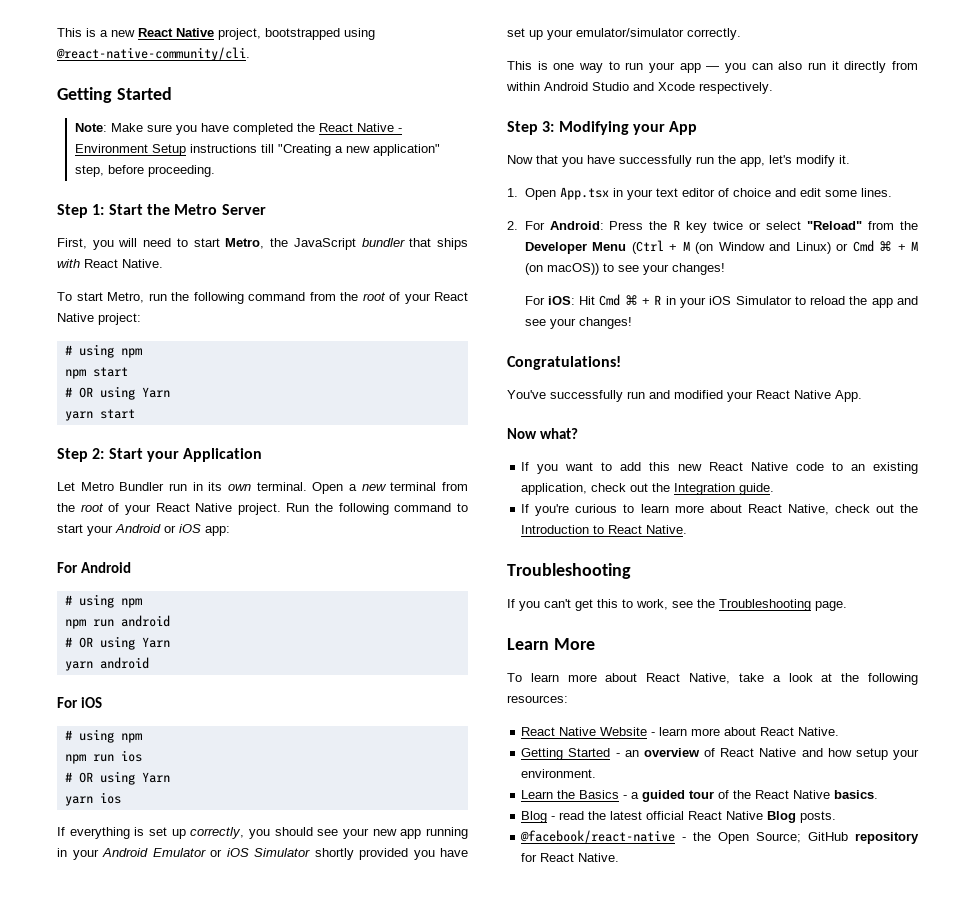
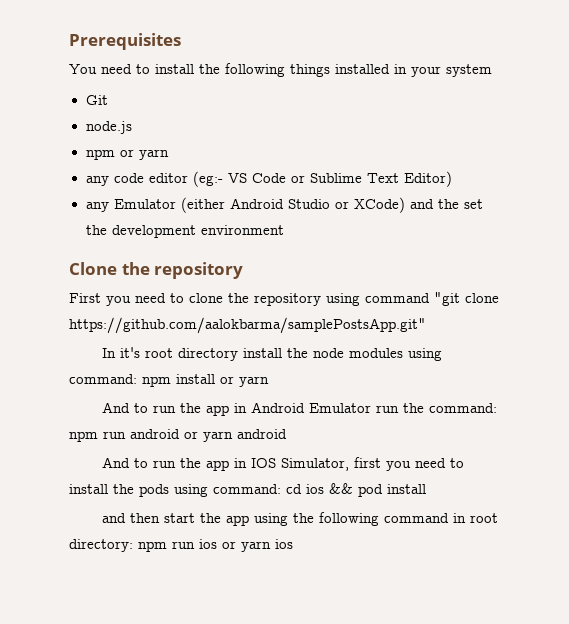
- This is a new React Native project, bootstrapped using @react-native-community/cli.
- Getting Started
- Note: Make sure you have completed the React Native - Environment Setup instructions till "Creating a new application" step, before proceeding.
- Step 1: Start the Metro Server
- First, you will need to start Metro, the JavaScript bundler that ships with React Native.
- To start Metro, run the following command from the root of your React Native project:
- # using npm
- npm start
- # OR using Yarn
- yarn start
- Step 2: Start your Application
- Let Metro Bundler run in its own terminal. Open a new terminal from the root of your React Native project. Run the following command to start your Android or iOS app:
- For Android
- # using npm
- npm run android
- # OR using Yarn
- yarn android
- For iOS
- # using npm
- npm run ios
- # OR using Yarn
- yarn ios
- If everything is set up correctly, you should see your new app running in your Android Emulator or iOS Simulator shortly provided you have set up your emulator/simulator correctly.
- This is one way to run your app — you can also run it directly from within Android Studio and Xcode respectively.
- Step 3: Modifying your App
- Now that you have successfully run the app, let's modify it.
- 1. Open App.tsx in your text editor of choice and edit some lines.
- 2. For Android: Press the R key twice or select "Reload" from the Developer Menu (Ctrl + M (on Window and Linux) or Cmd ⌘ + M (on macOS)) to see your changes!
- For iOS: Hit Cmd ⌘ + R in your iOS Simulator to reload the app and see your changes!
- Congratulations!
- You've successfully run and modified your React Native App.
- Now what?
- If you want to add this new React Native code to an existing application, check out the Integration guide.
- If you're curious to learn more about React Native, check out the Introduction to React Native.
- Troubleshooting
- If you can't get this to work, see the Troubleshooting page.
- Learn More
- To learn more about React Native, take a look at the following resources:
- React Native Website - learn more about React Native.
- Getting Started - an overview of React Native and how setup your environment.
- Learn the Basics - a guided tour of the React Native basics.
- Blog - read the latest official React Native Blog posts.
- @facebook/react-native - the Open Source; GitHub repository for React Native.
+ Prerequisites
+ You need to install the following things installed in your system
+ Git
+ node.js
+ npm or yarn
+ any code editor (eg:- VS Code or Sublime Text Editor)
+ any Emulator (either Android Studio or XCode) and the set the development environment
+ Clone the repository
+ First you need to clone the repository using command "git clone https://github.com/aalokbarma/samplePostsApp.git"
+ In it's root directory install the node modules using command: npm install or yarn
+ And to run the app in Android Emulator run the command: npm run android or yarn android
+ And to run the app in IOS Simulator, first you need to install the pods using command: cd ios && pod install
+ and then start the app using the following command in root directory: npm run ios or yarn ios

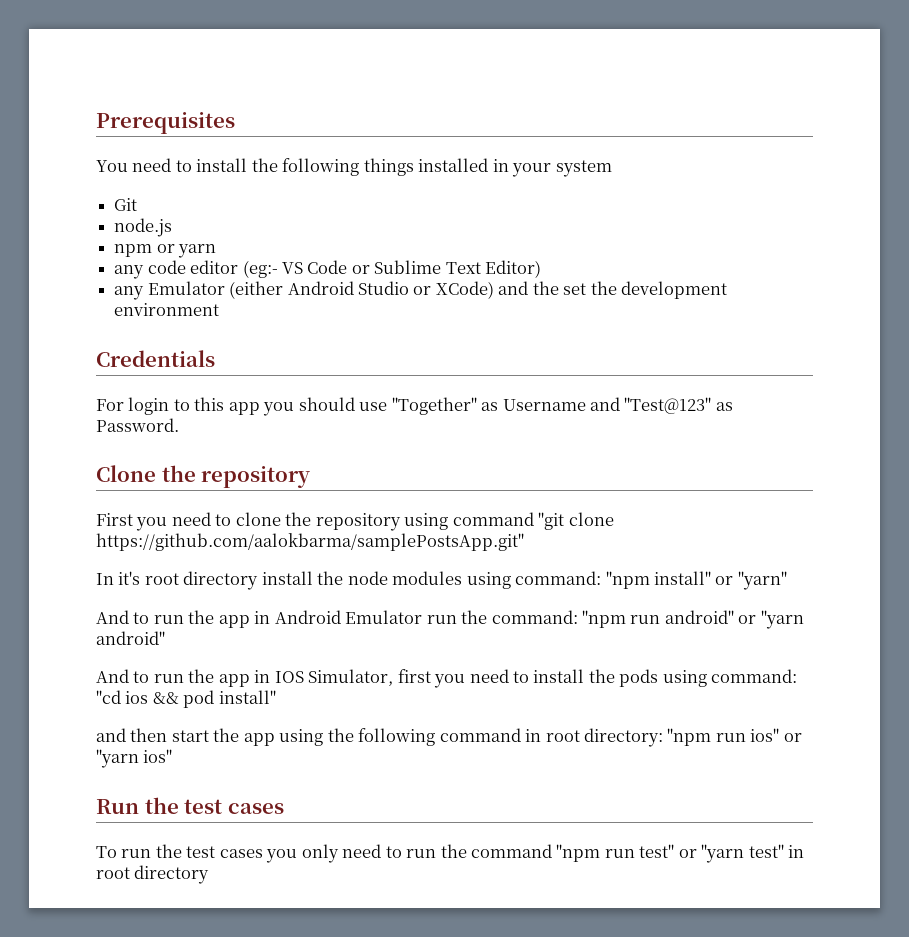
+ Credentials
+ For login to this app you should use "Together" as Username and "Test@123" as Password.
- In it's root directory install the node modules using command: npm install or yarn
+ In it's root directory install the node modules using command: "npm install" or "yarn"
- And to run the app in Android Emulator run the command: npm run android or yarn android
+ And to run the app in Android Emulator run the command: "npm run android" or "yarn android"
- And to run the app in IOS Simulator, first you need to install the pods using command: cd ios && pod install
+ And to run the app in IOS Simulator, first you need to install the pods using command: "cd ios && pod install"
- and then start the app using the following command in root directory: npm run ios or yarn ios
+ and then start the app using the following command in root directory: "npm run ios" or "yarn ios"
+ Run the test cases
+ To run the test cases you only need to run the command "npm run test" or "yarn test" in root directory

